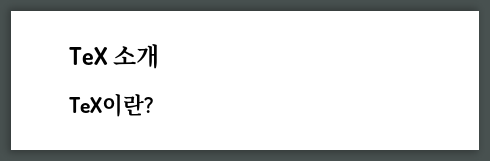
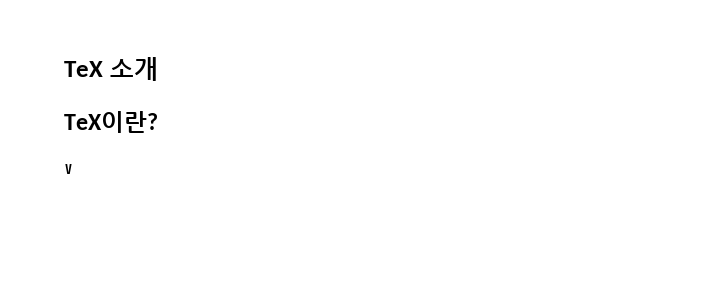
+ v

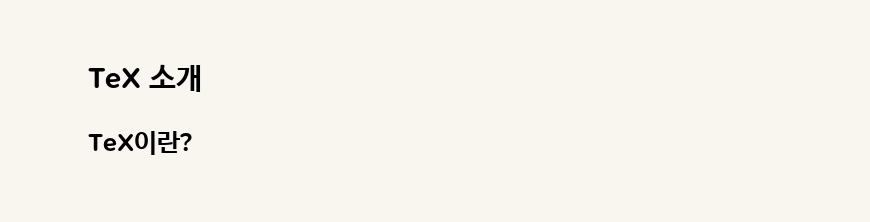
- v

